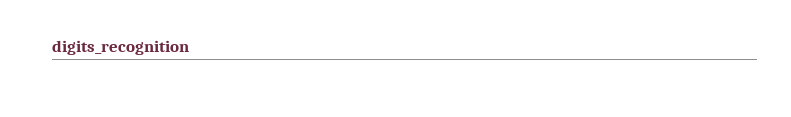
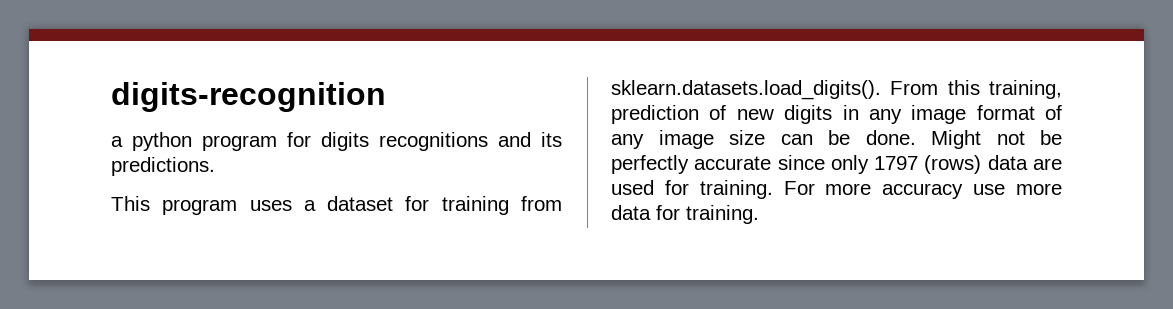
- digits_recognition
+ digits-recognition
+ a python program for digits recognitions and its predictions.
+ This program uses a dataset for training from sklearn.datasets.load_digits(). From this training, prediction of new digits in any image format of any image size can be done. Might not be perfectly accurate since only 1797 (rows) data are used for training. For more accuracy use more data for training.

